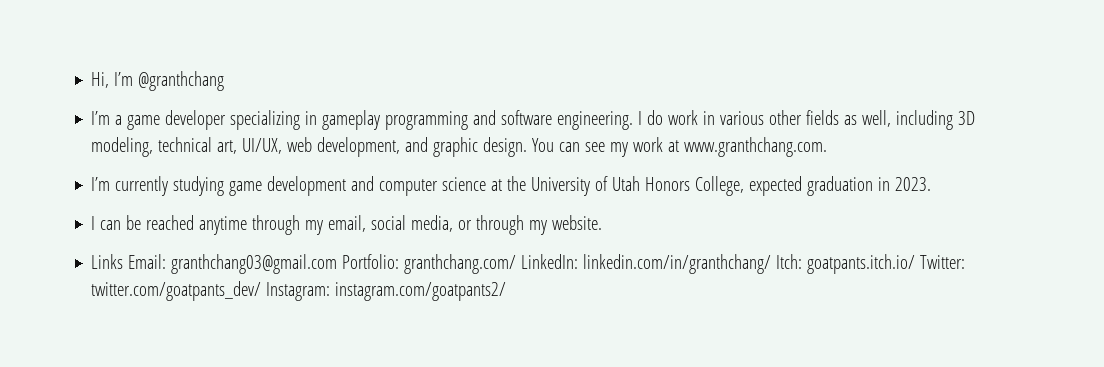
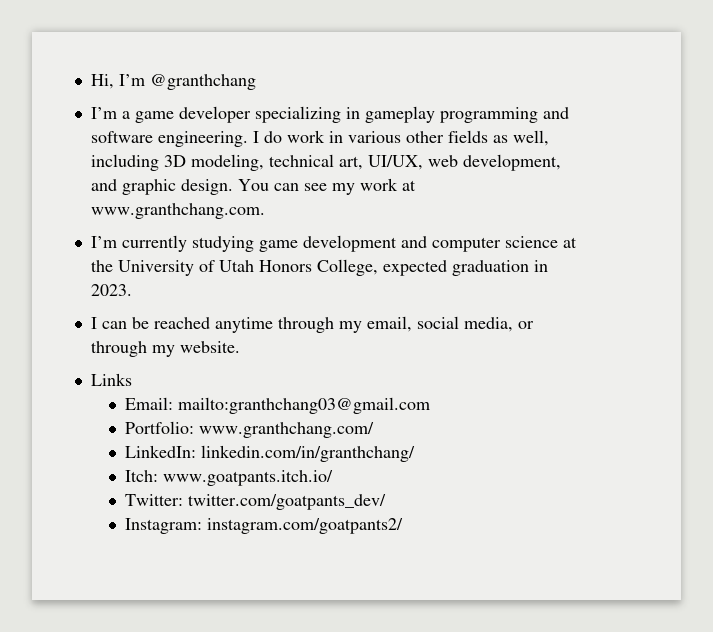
- Links Email: granthchang03@gmail.com Portfolio: granthchang.com/ LinkedIn: linkedin.com/in/granthchang/ Itch: goatpants.itch.io/ Twitter: twitter.com/goatpants_dev/ Instagram: instagram.com/goatpants2/
+ Links
+ Email: mailto:granthchang03@gmail.com
+ Portfolio: www.granthchang.com/
+ LinkedIn: linkedin.com/in/granthchang/
+ Itch: www.goatpants.itch.io/
+ Twitter: twitter.com/goatpants_dev/
+ Instagram: instagram.com/goatpants2/

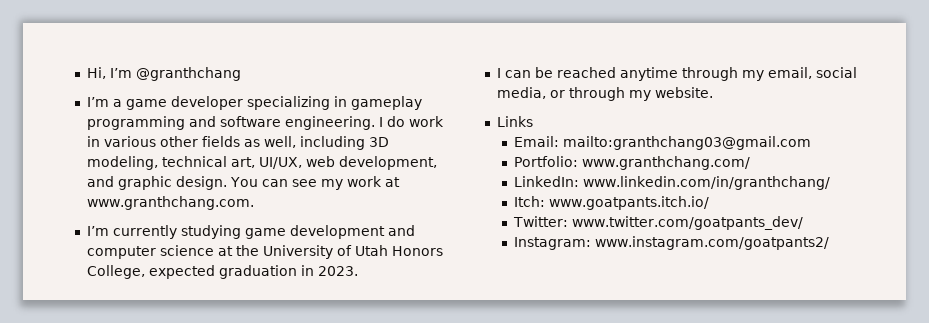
- LinkedIn: linkedin.com/in/granthchang/
+ LinkedIn: www.linkedin.com/in/granthchang/
- Twitter: twitter.com/goatpants_dev/
+ Twitter: www.twitter.com/goatpants_dev/
- Instagram: instagram.com/goatpants2/
+ Instagram: www.instagram.com/goatpants2/

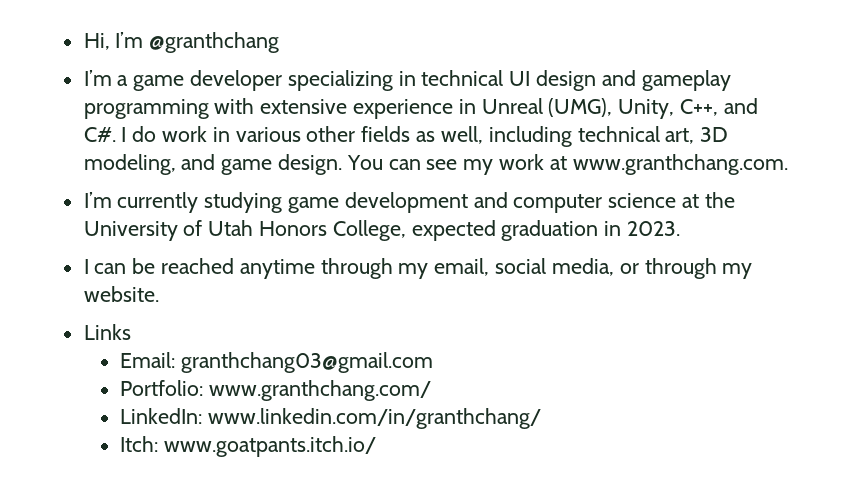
- I’m a game developer specializing in gameplay programming and software engineering. I do work in various other fields as well, including 3D modeling, technical art, UI/UX, web development, and graphic design.
+ I’m a game developer specializing in technical UI design and gameplay programming with extensive experience in Unreal (UMG), Unity, C++, and C#. I do work in various other fields as well, including technical art, 3D modeling, and game design.
- Email: mailto:granthchang03@gmail.com
+ Email: granthchang03@gmail.com
- Twitter: www.twitter.com/goatpants_dev/
- Instagram: www.instagram.com/goatpants2/

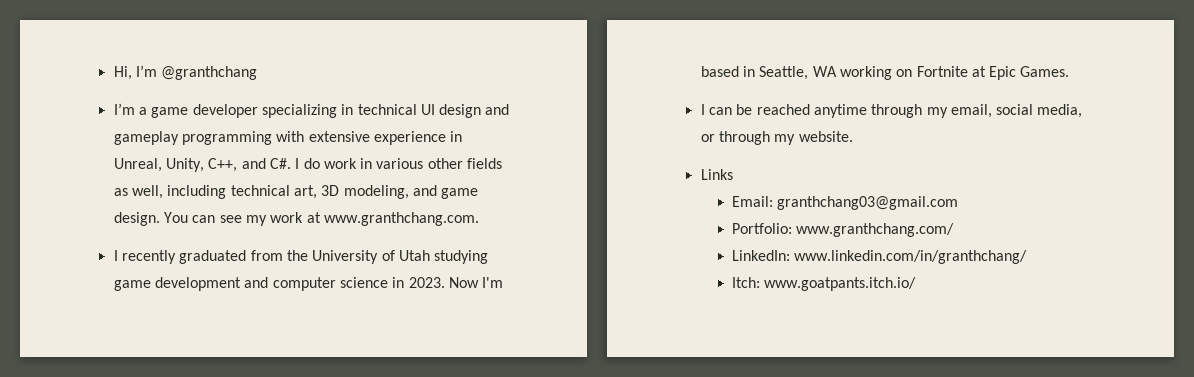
- I’m a game developer specializing in technical UI design and gameplay programming with extensive experience in Unreal (UMG), Unity, C++, and C#. I do work in various other fields as well, including technical art, 3D modeling, and game design.
+ I’m a game developer specializing in technical UI design and gameplay programming with extensive experience in Unreal, Unity, C++, and C#. I do work in various other fields as well, including technical art, 3D modeling, and game design.
- I’m currently studying game development and computer science at the University of Utah Honors College, expected graduation in 2023.
+ I recently graduated from the University of Utah studying game development and computer science in 2023. Now I'm based in Seattle, WA working on Fortnite at Epic Games.

